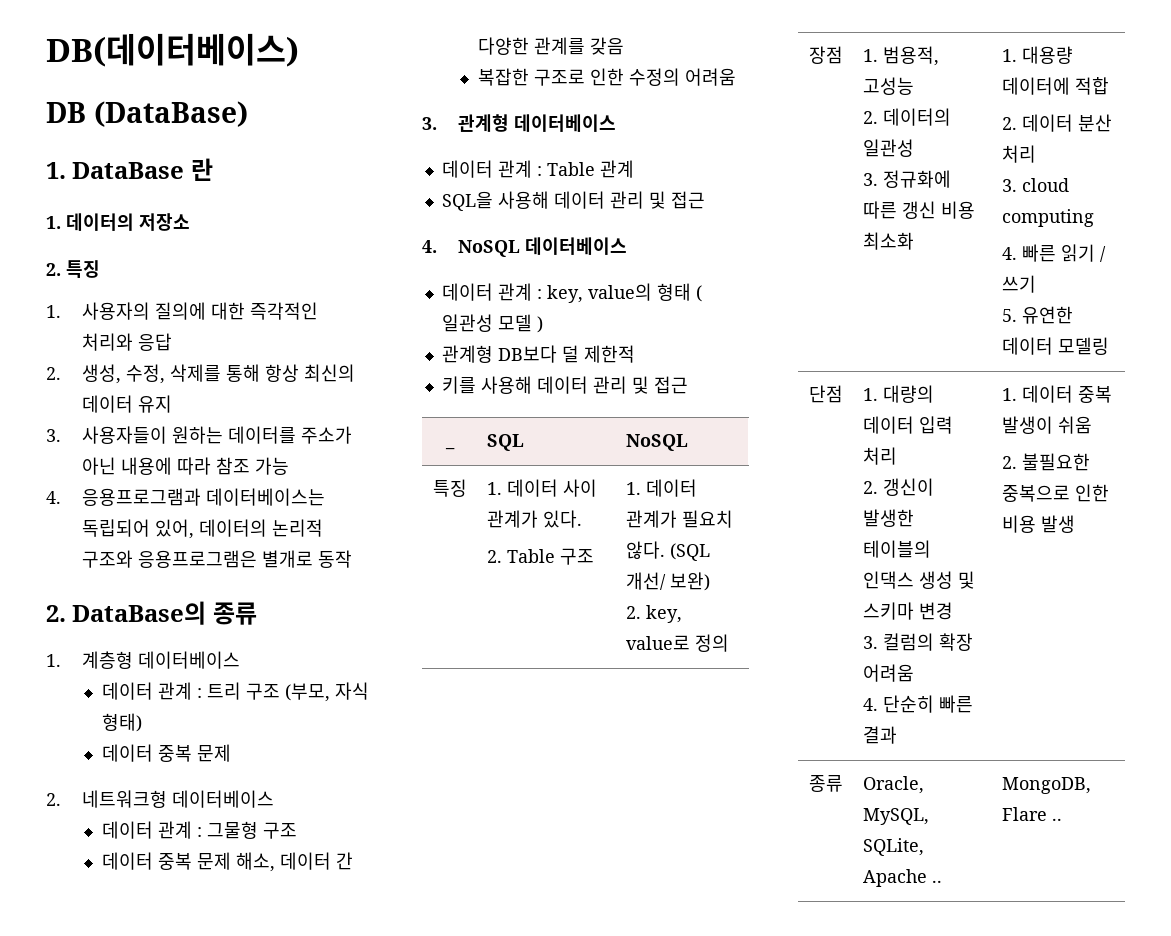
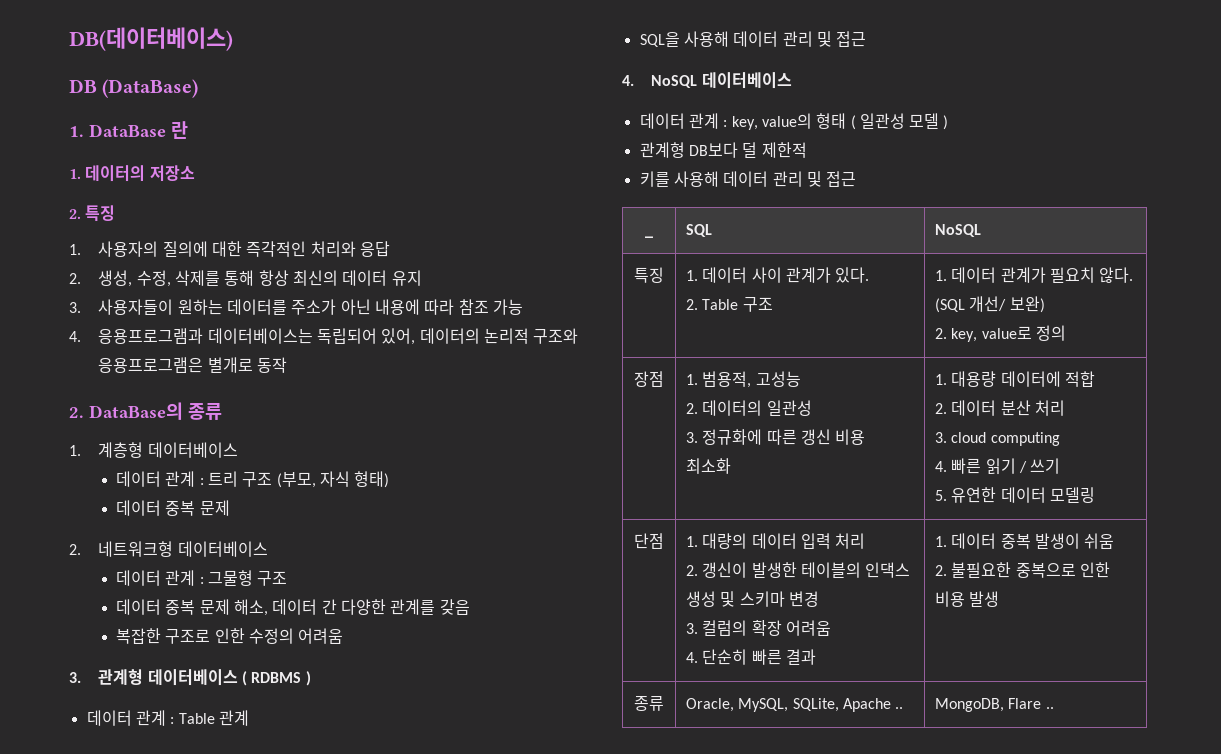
- 3. 관계형 데이터베이스
+ 3. 관계형 데이터베이스 ( RDBMS )

